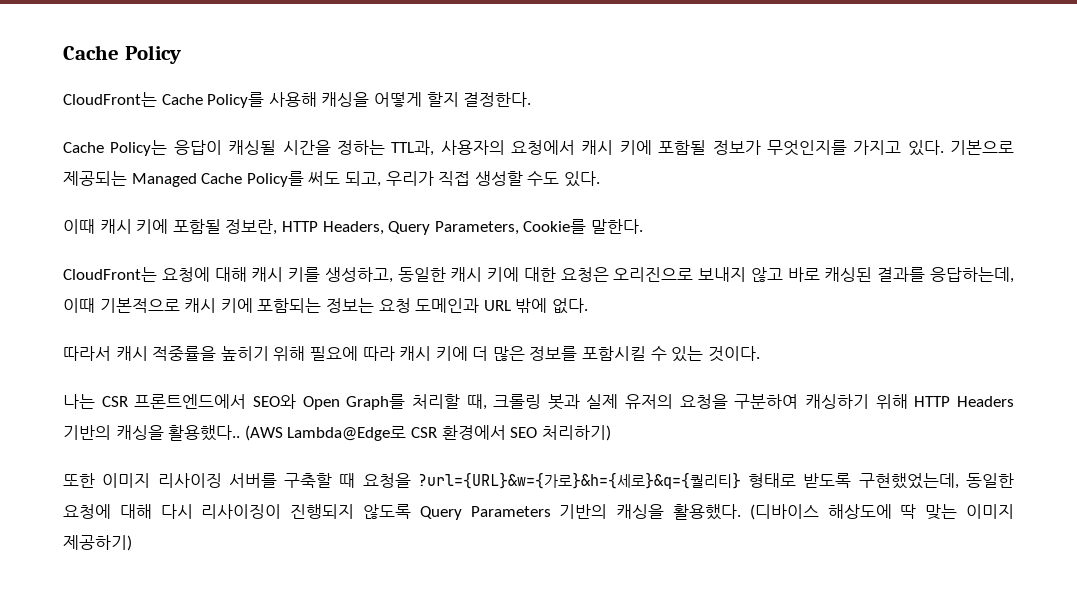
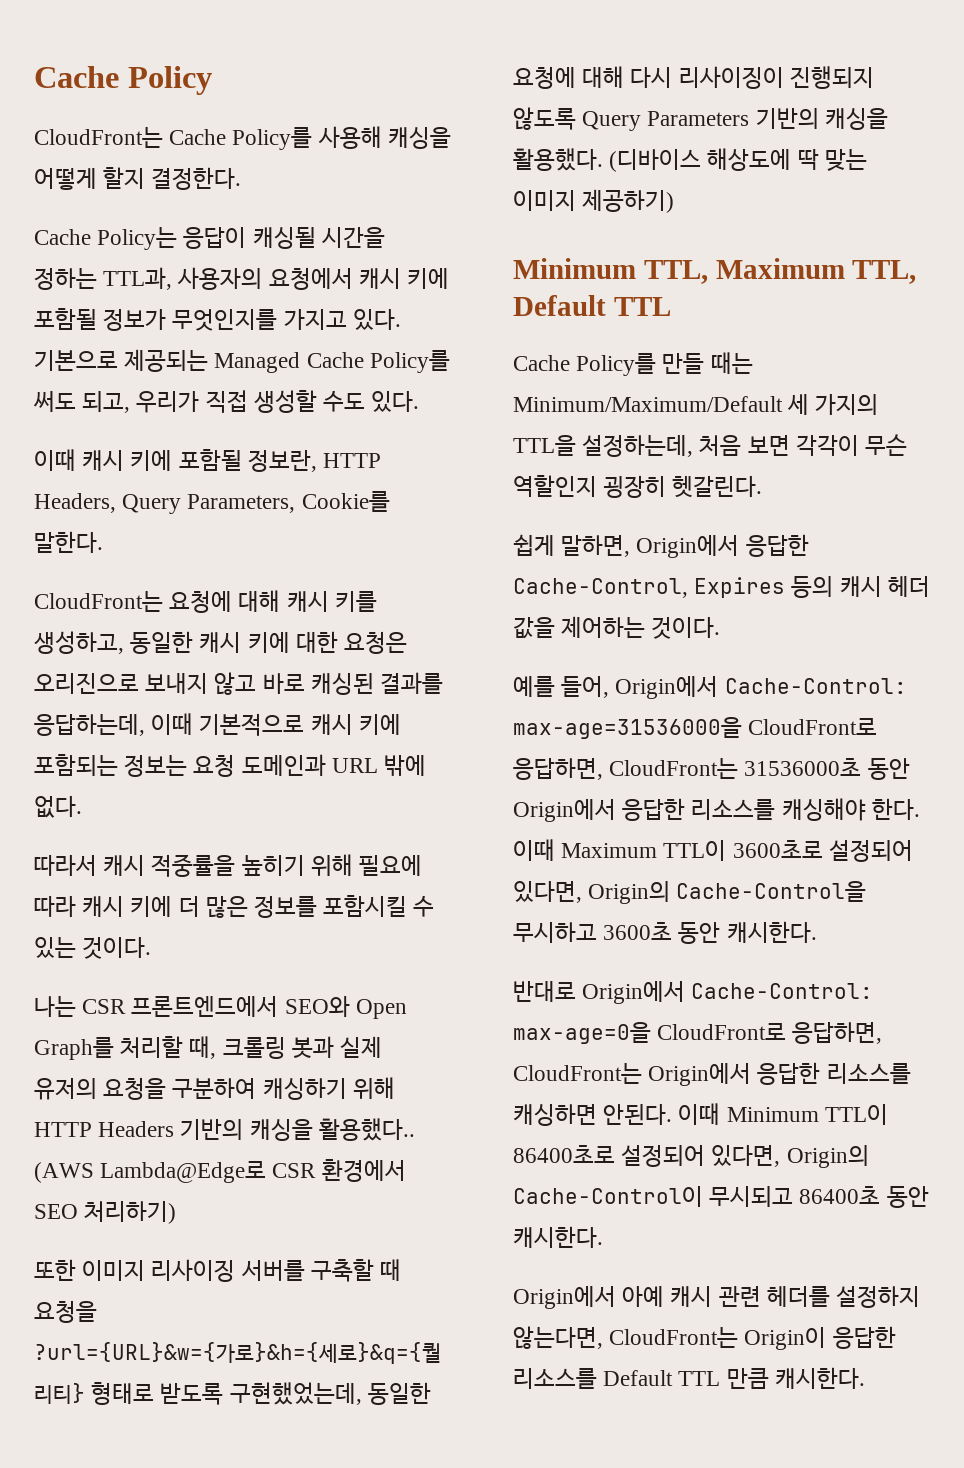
+ Minimum TTL, Maximum TTL, Default TTL
+ Cache Policy를 만들 때는 Minimum/Maximum/Default 세 가지의 TTL을 설정하는데, 처음 보면 각각이 무슨 역할인지 굉장히 헷갈린다.
+ 쉽게 말하면, Origin에서 응답한 Cache-Control, Expires 등의 캐시 헤더 값을 제어하는 것이다.
+ 예를 들어, Origin에서 Cache-Control: max-age=31536000을 CloudFront로 응답하면, CloudFront는 31536000초 동안 Origin에서 응답한 리소스를 캐싱해야 한다. 이때 Maximum TTL이 3600초로 설정되어 있다면, Origin의 Cache-Control을 무시하고 3600초 동안 캐시한다.
+ 반대로 Origin에서 Cache-Control: max-age=0을 CloudFront로 응답하면, CloudFront는 Origin에서 응답한 리소스를 캐싱하면 안된다. 이때 Minimum TTL이 86400초로 설정되어 있다면, Origin의 Cache-Control이 무시되고 86400초 동안 캐시한다.
+ Origin에서 아예 캐시 관련 헤더를 설정하지 않는다면, CloudFront는 Origin이 응답한 리소스를 Default TTL 만큼 캐시한다.

